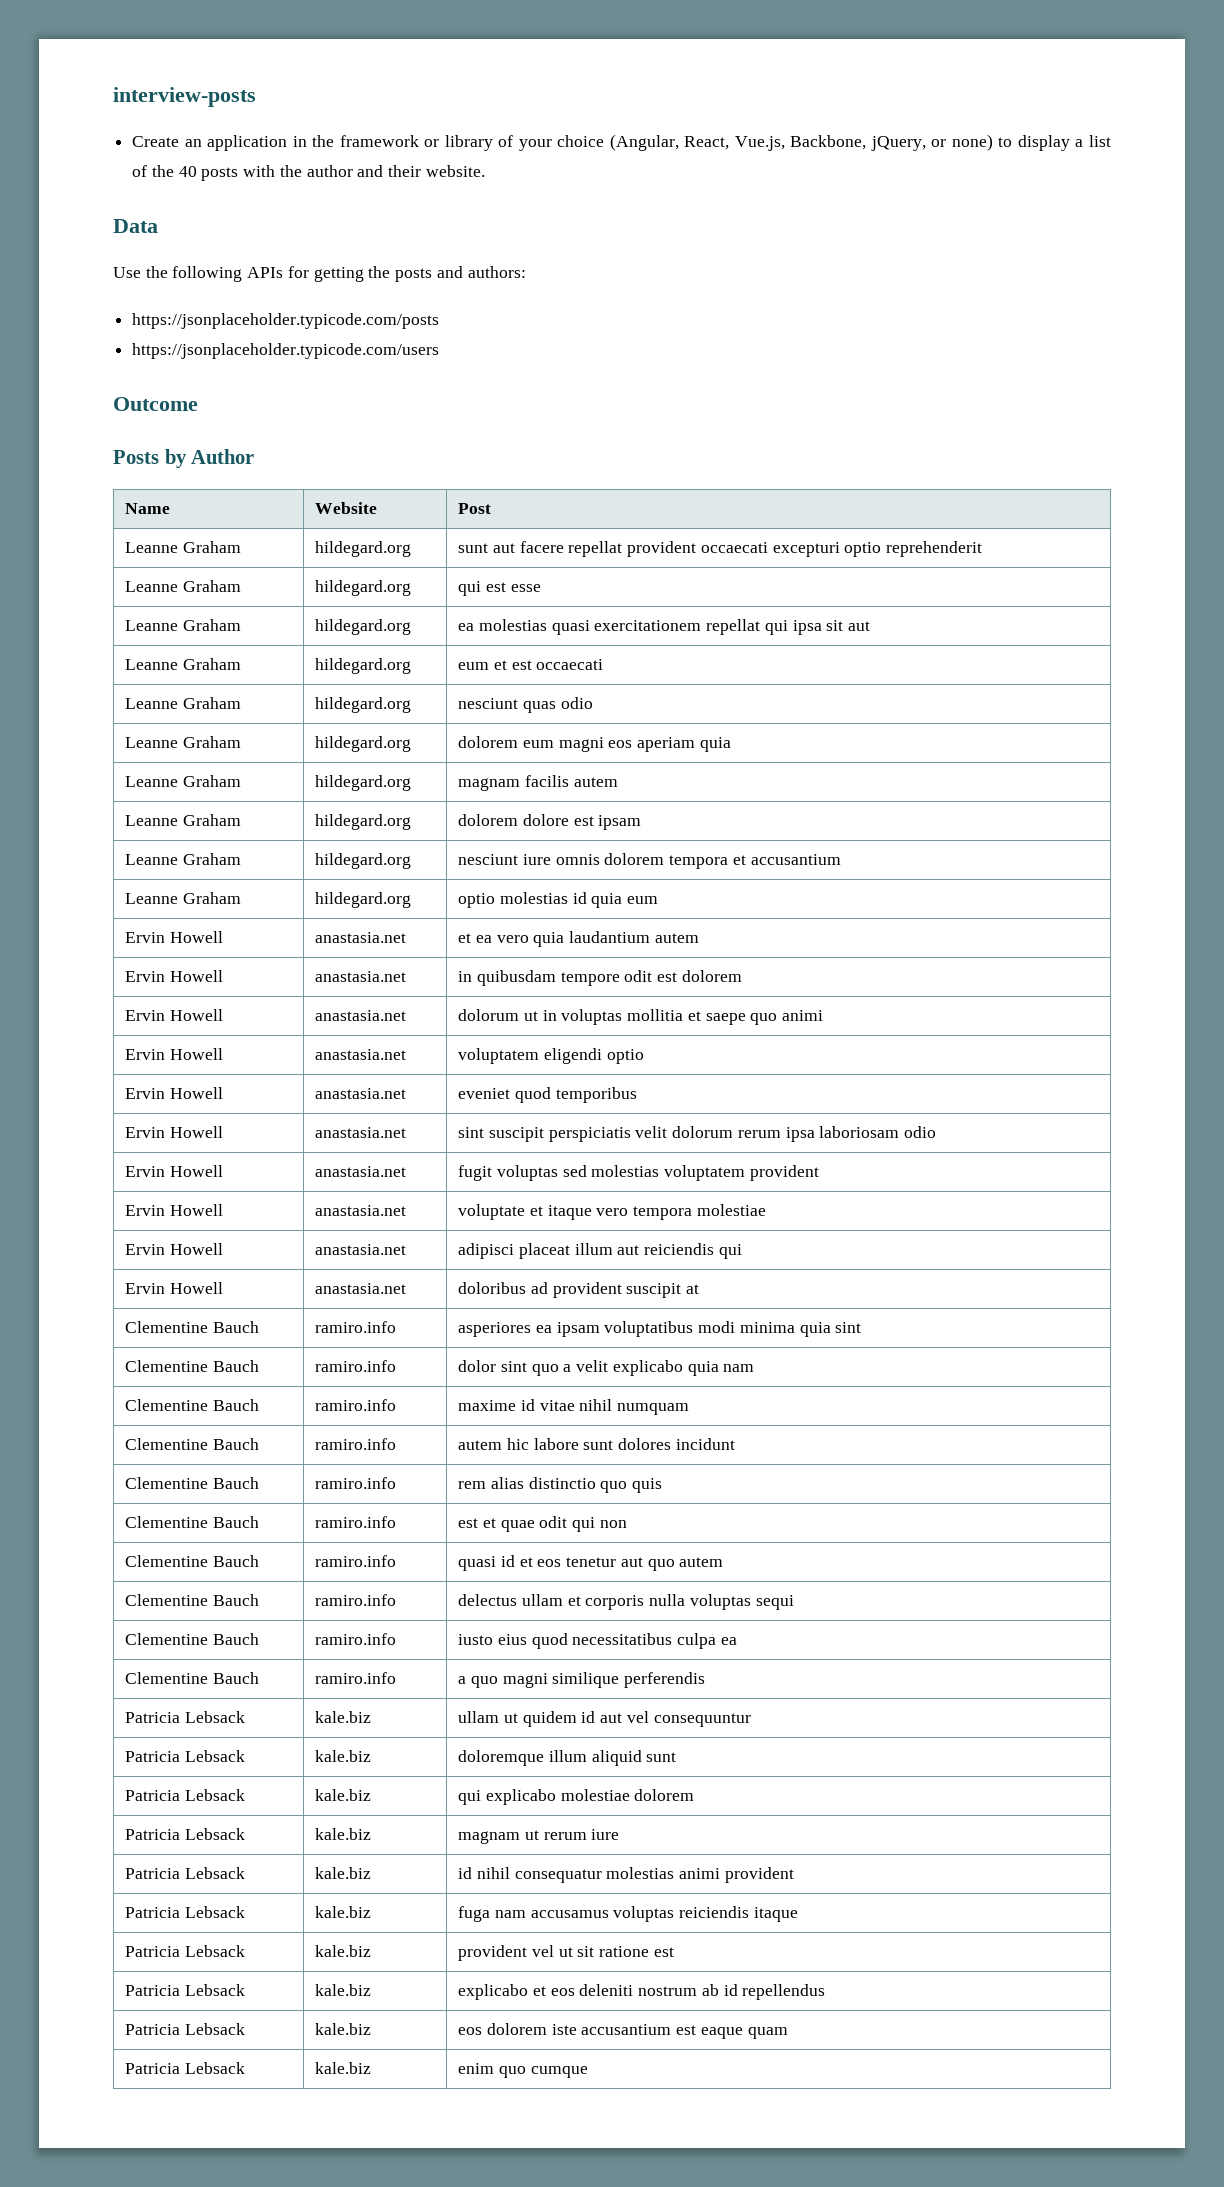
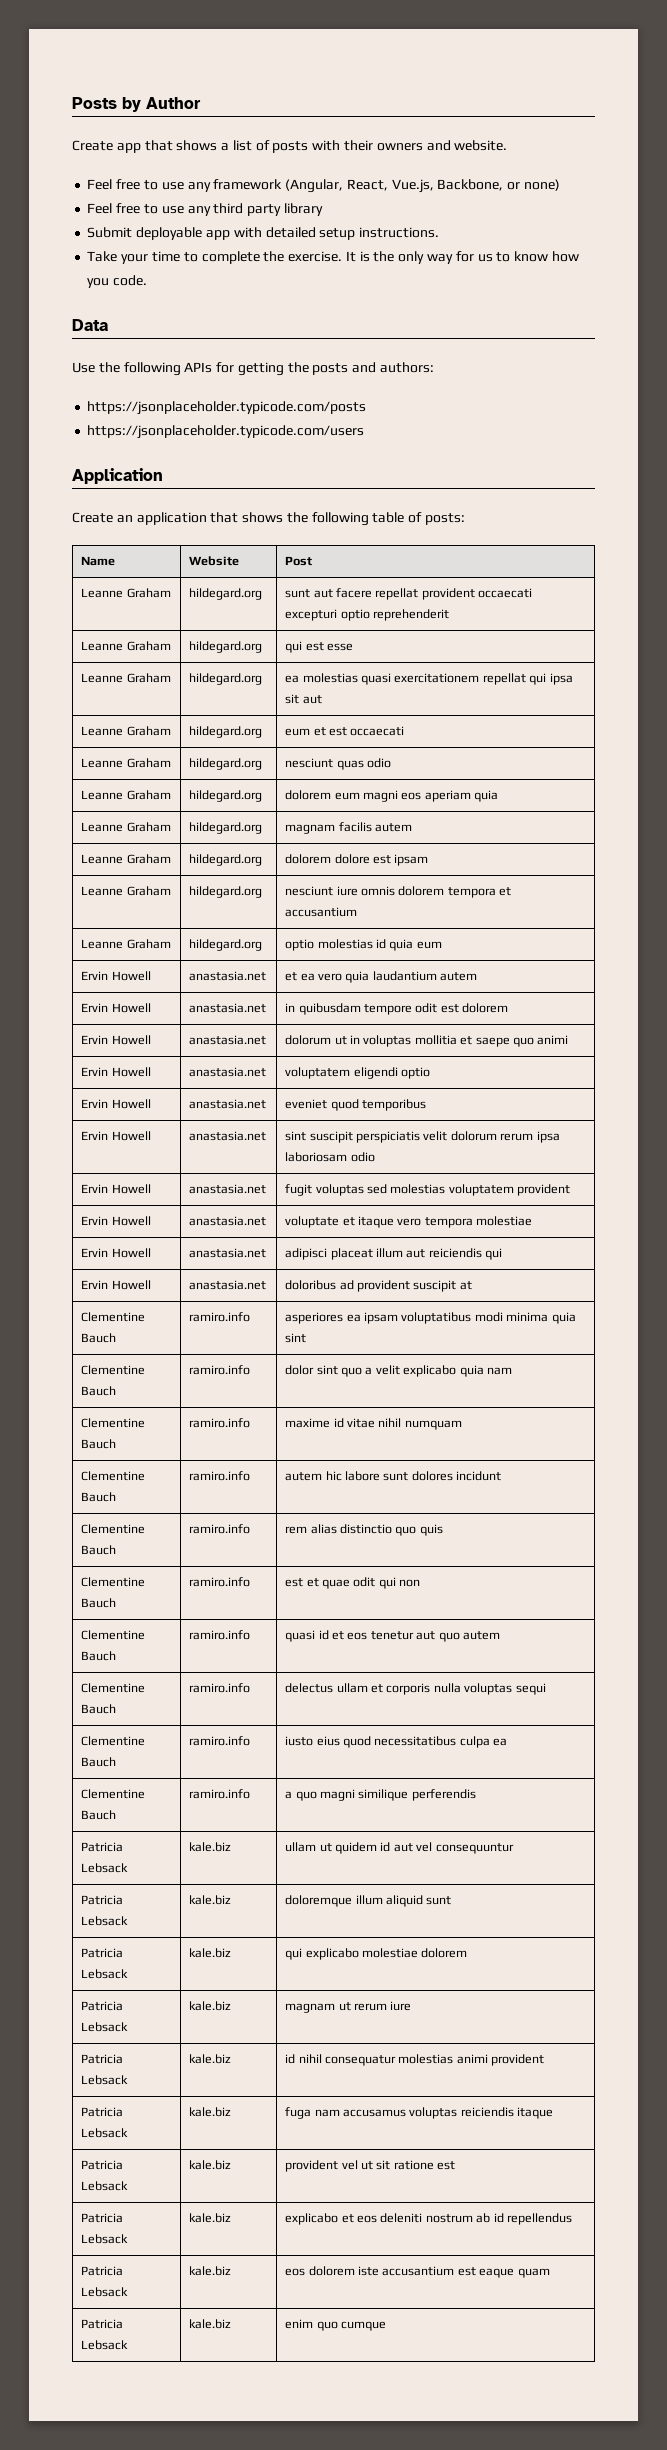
- interview-posts
- Create an application in the framework or library of your choice (Angular, React, Vue.js, Backbone, jQuery, or none) to display a list of the 40 posts with the author and their website.
+ Posts by Author
+ Create app that shows a list of posts with their owners and website.
+ Feel free to use any framework (Angular, React, Vue.js, Backbone, or none)
+ Feel free to use any third party library
+ Submit deployable app with detailed setup instructions.
+ Take your time to complete the exercise. It is the only way for us to know how you code.
- Outcome
- Posts by Author
+ Application
+ Create an application that shows the following table of posts:

